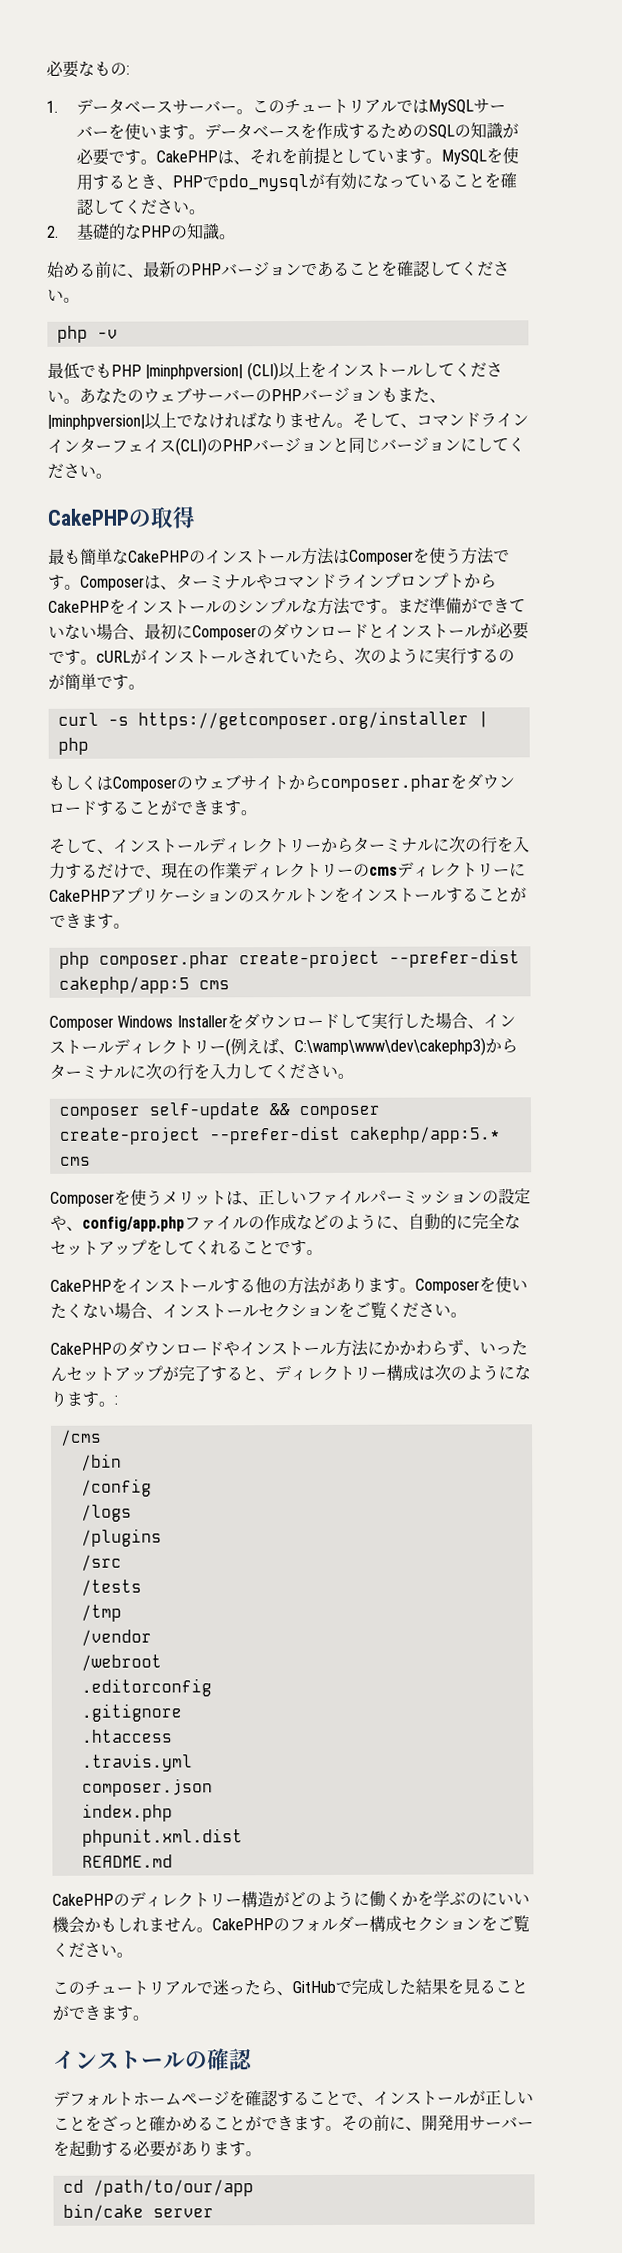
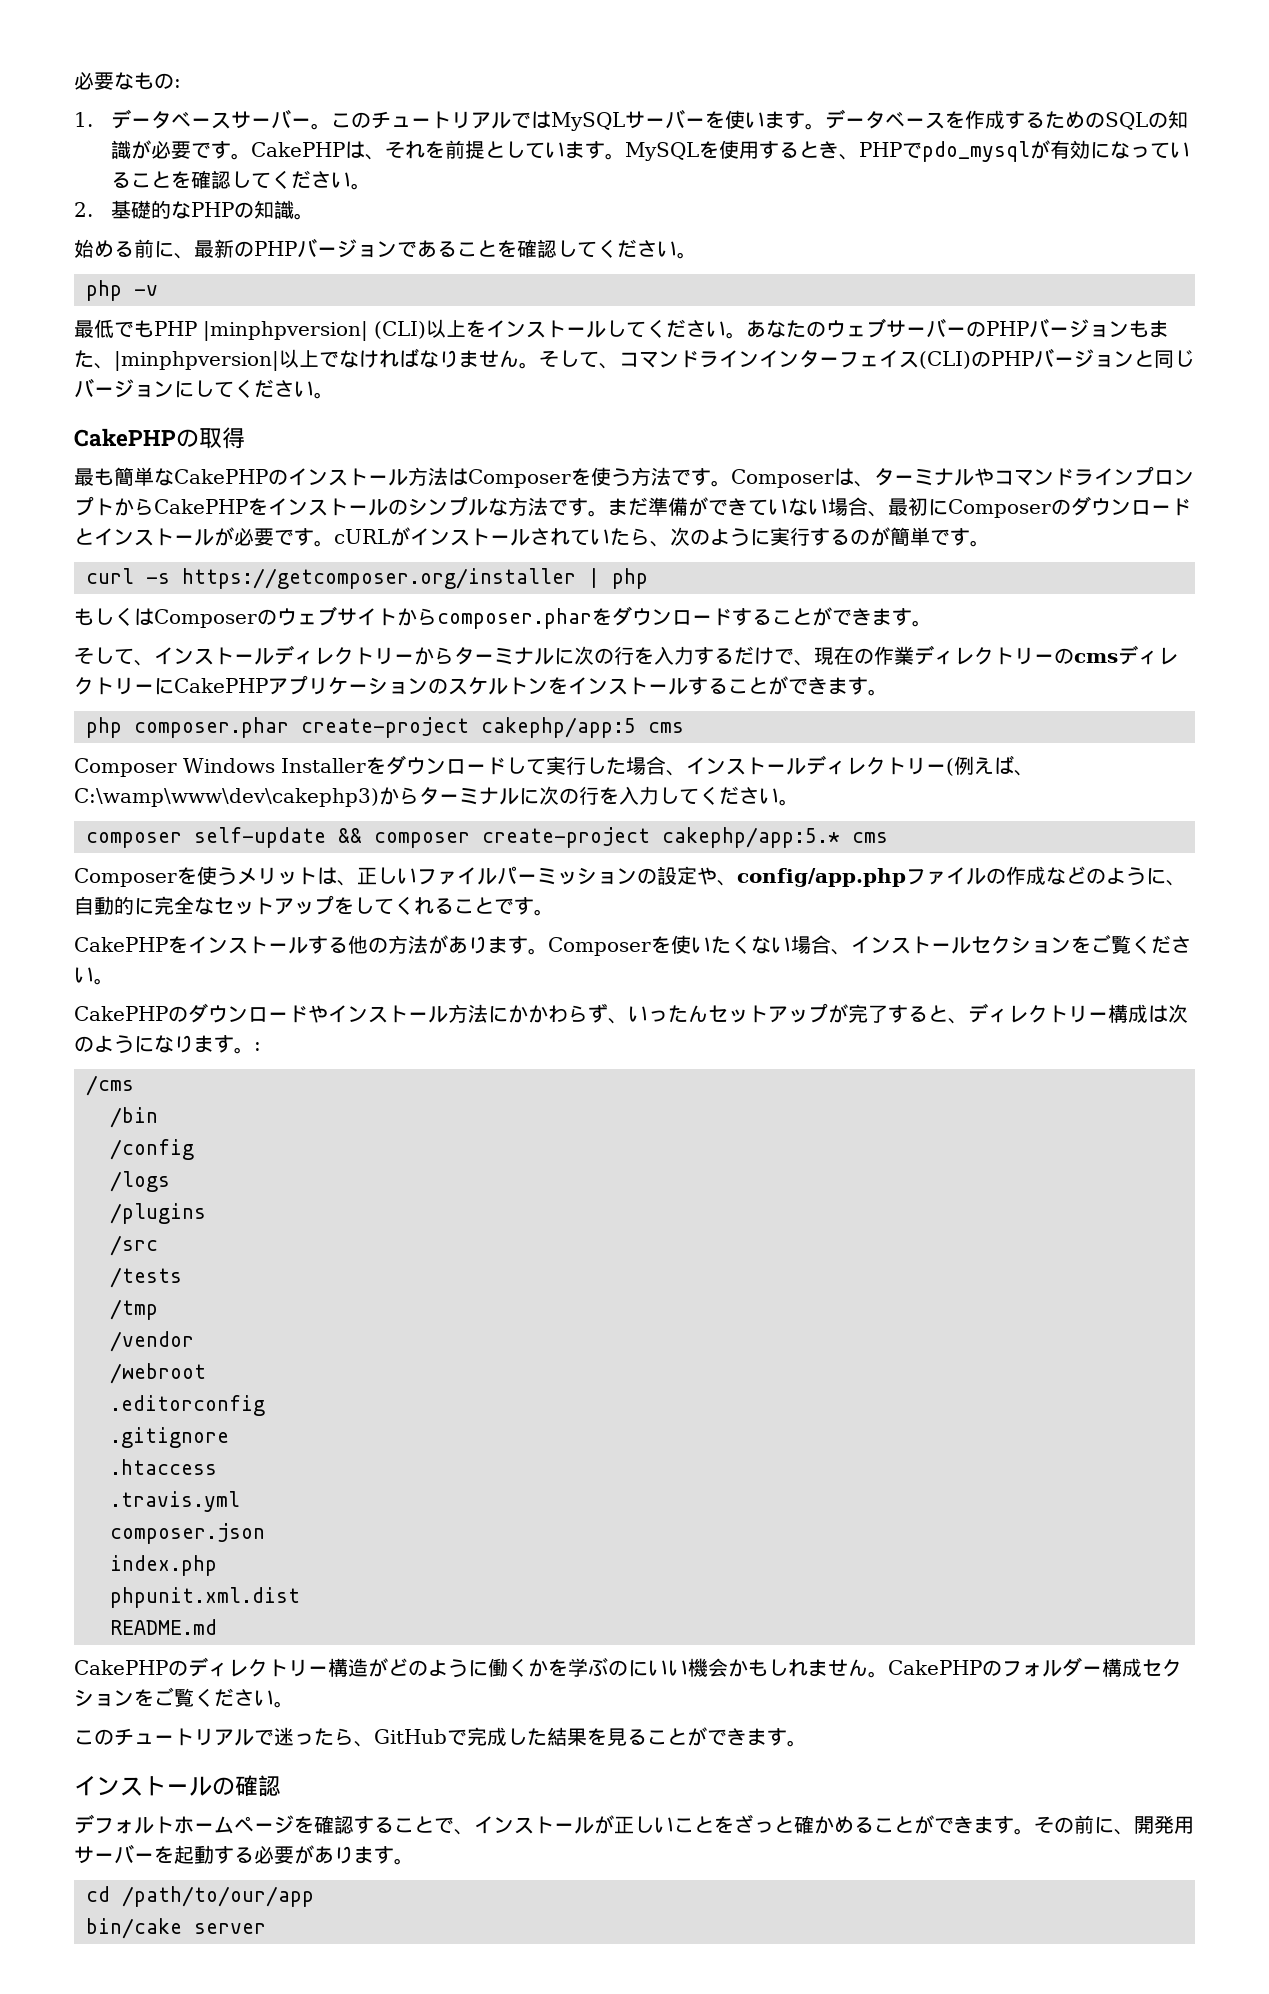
- php composer.phar create-project --prefer-dist cakephp/app:5 cms
+ php composer.phar create-project cakephp/app:5 cms
- composer self-update && composer create-project --prefer-dist cakephp/app:5.* cms
+ composer self-update && composer create-project cakephp/app:5.* cms

